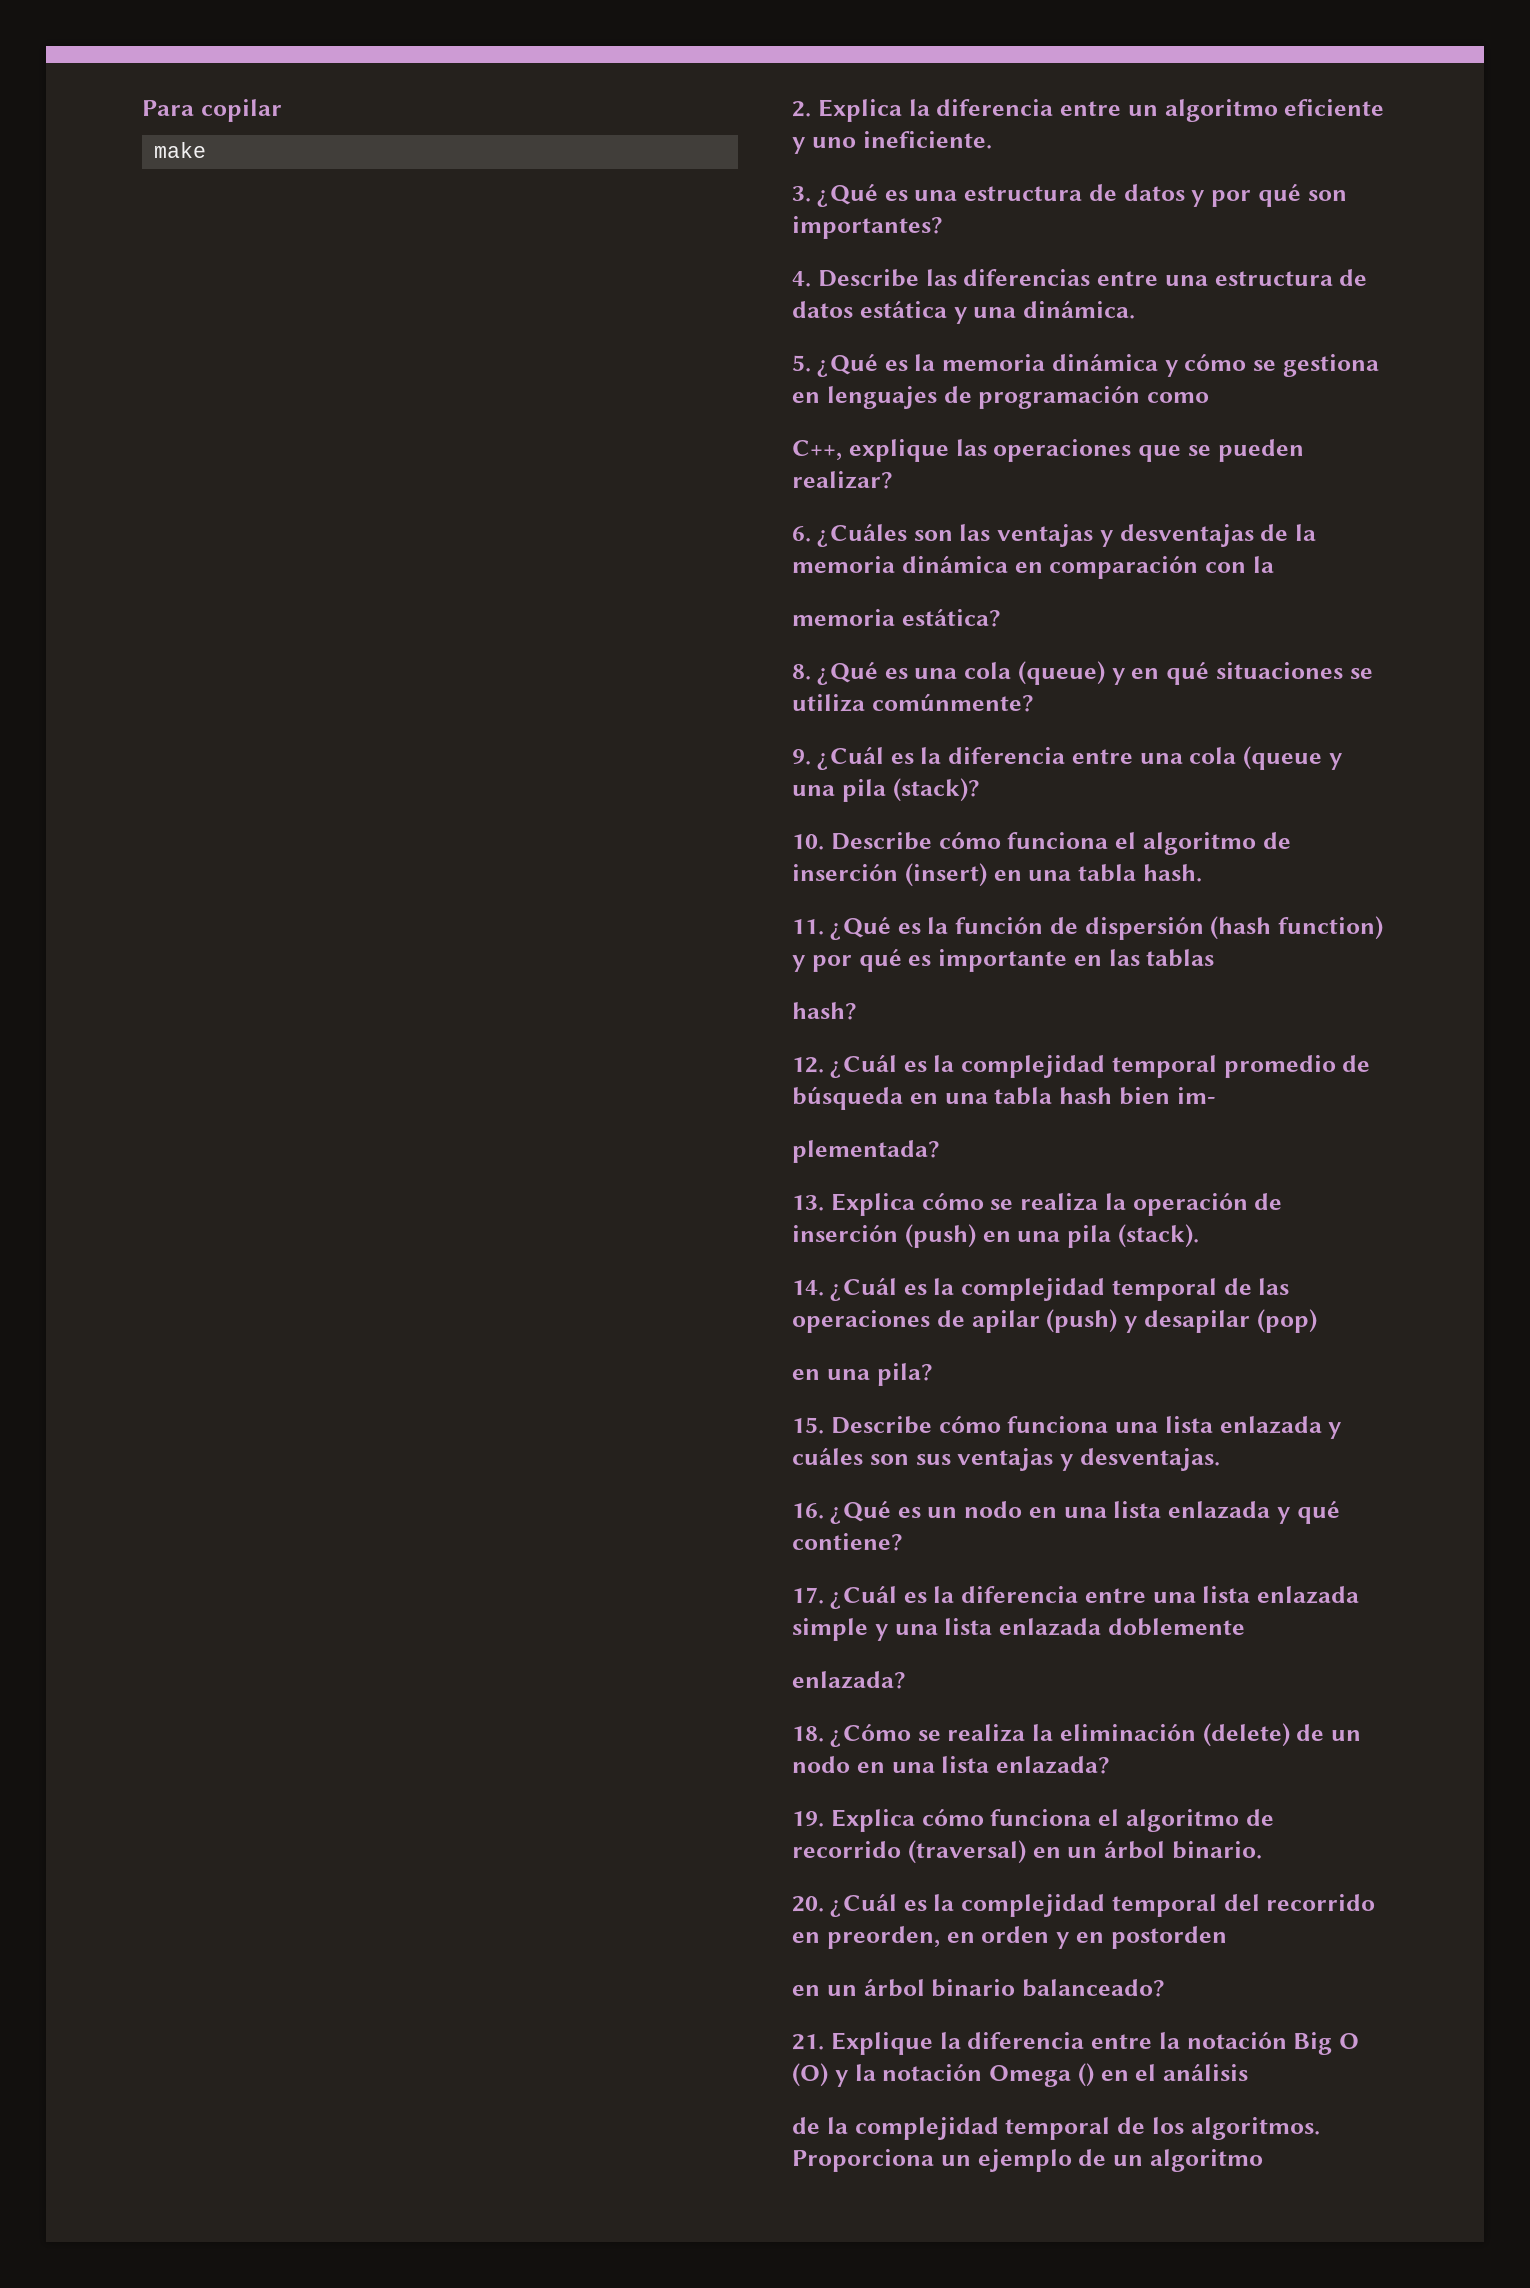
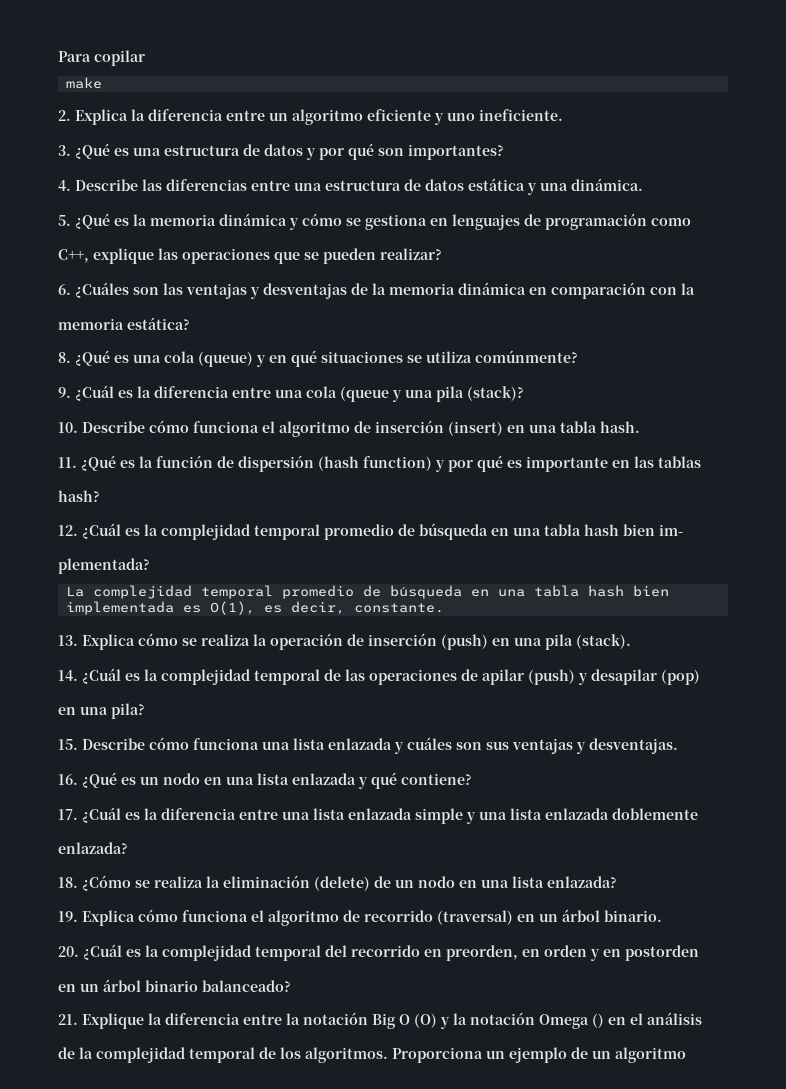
+ La complejidad temporal promedio de búsqueda en una tabla hash bien implementada es O(1), es decir, constante.

